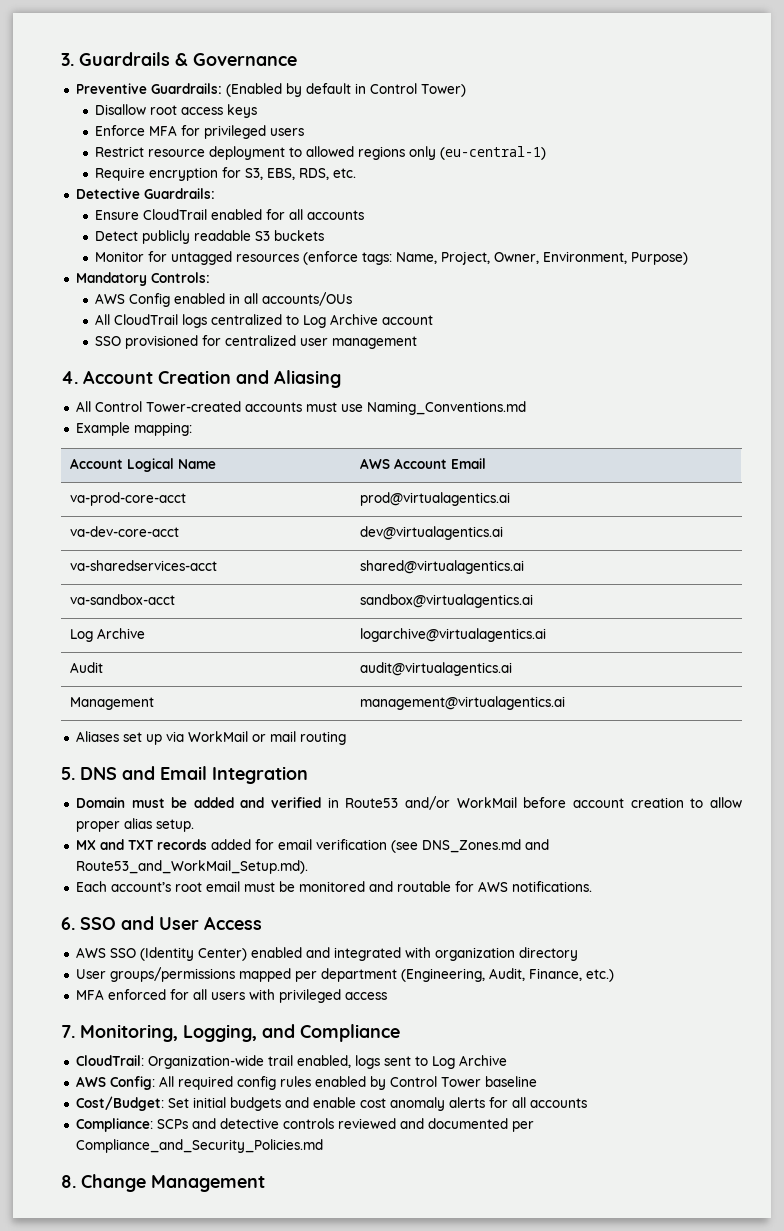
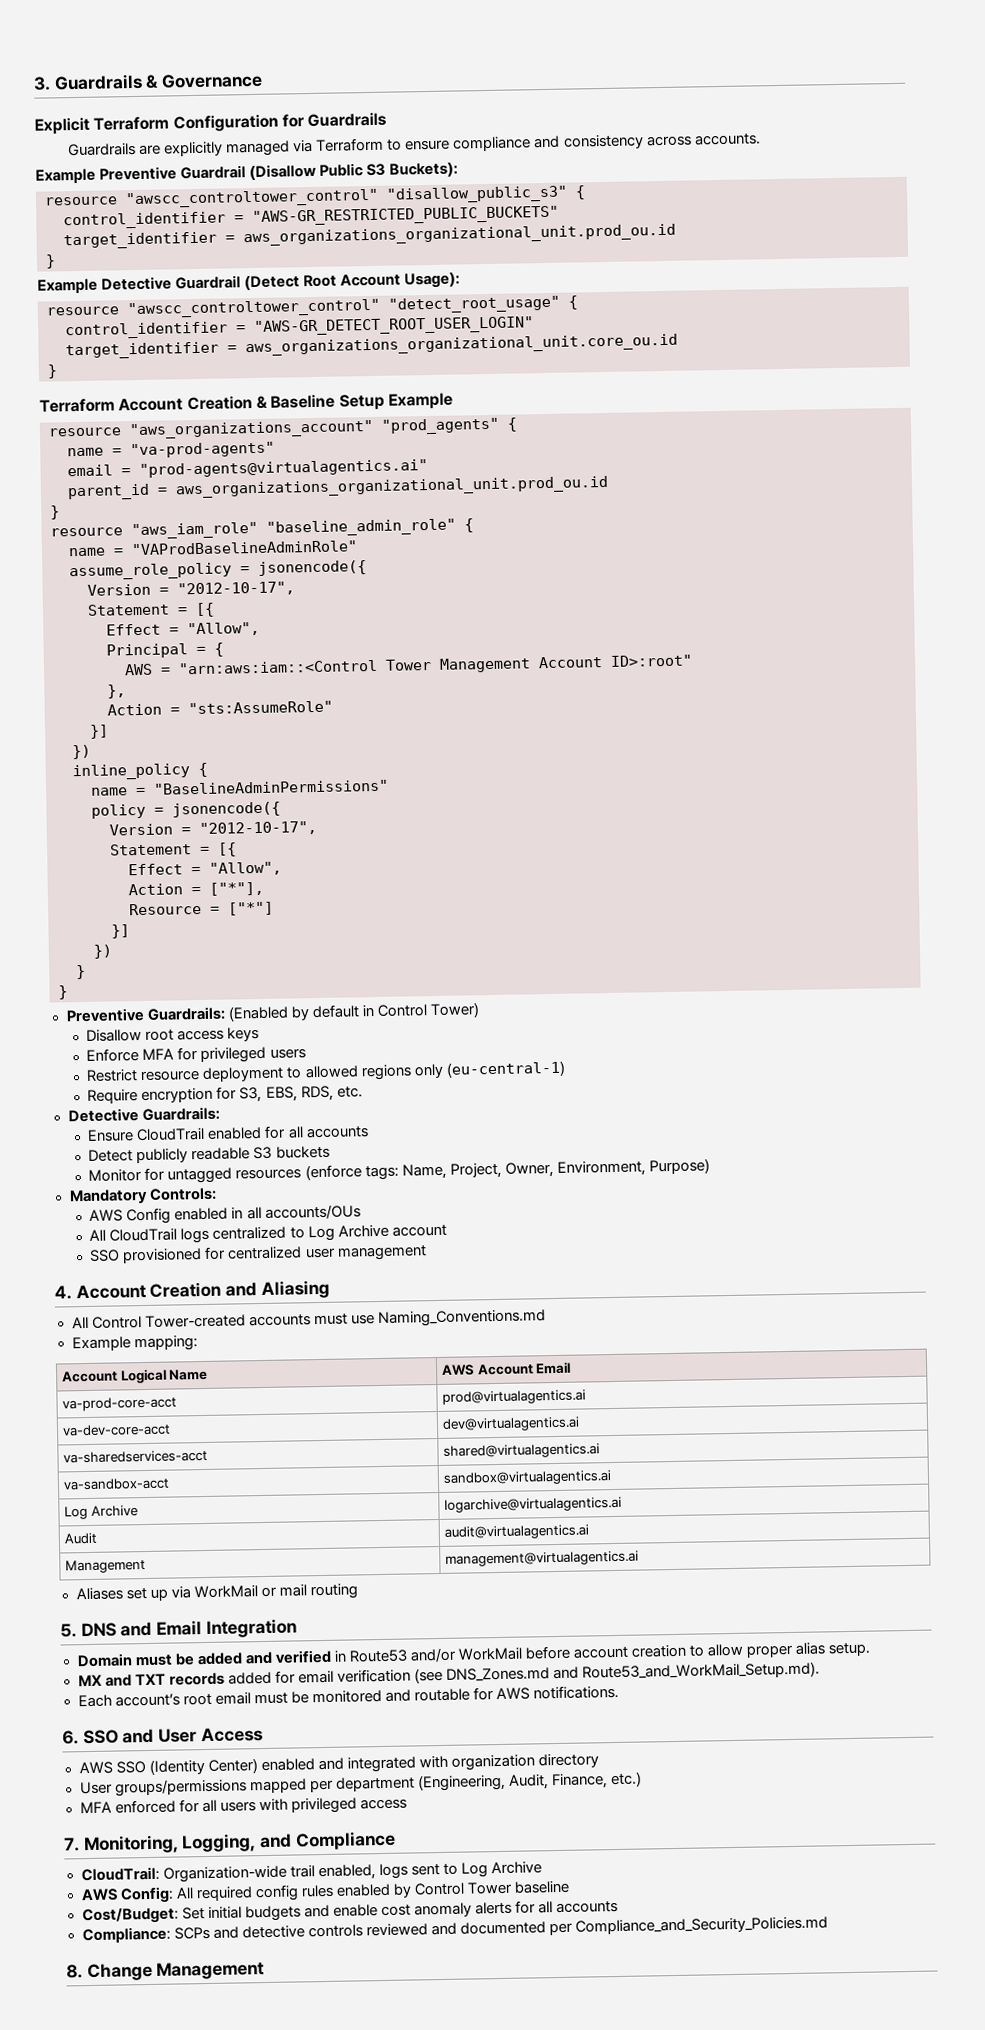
+ Explicit Terraform Configuration for Guardrails
+ Guardrails are explicitly managed via Terraform to ensure compliance and consistency across accounts.
+ Example Preventive Guardrail (Disallow Public S3 Buckets):
+ resource "awscc_controltower_control" "disallow_public_s3" {
+ control_identifier = "AWS-GR_RESTRICTED_PUBLIC_BUCKETS"
+ target_identifier = aws_organizations_organizational_unit.prod_ou.id
+ }
+ Example Detective Guardrail (Detect Root Account Usage):
+ resource "awscc_controltower_control" "detect_root_usage" {
+ control_identifier = "AWS-GR_DETECT_ROOT_USER_LOGIN"
+ target_identifier = aws_organizations_organizational_unit.core_ou.id
+ }
+ Terraform Account Creation & Baseline Setup Example
+ resource "aws_organizations_account" "prod_agents" {
+ name = "va-prod-agents"
+ email = "prod-agents@virtualagentics.ai"
+ parent_id = aws_organizations_organizational_unit.prod_ou.id
+ }
+ resource "aws_iam_role" "baseline_admin_role" {
+ name = "VAProdBaselineAdminRole"
+ assume_role_policy = jsonencode({
+ Version = "2012-10-17",
+ Statement = [{
+ Effect = "Allow",
+ Principal = {
+ AWS = "arn:aws:iam::<Control Tower Management Account ID>:root"
+ },
+ Action = "sts:AssumeRole"
+ }]
+ })
+ inline_policy {
+ name = "BaselineAdminPermissions"
+ policy = jsonencode({
+ Version = "2012-10-17",
+ Statement = [{
+ Effect = "Allow",
+ Action = ["*"],
+ Resource = ["*"]
+ }]
+ })
+ }
+ }

